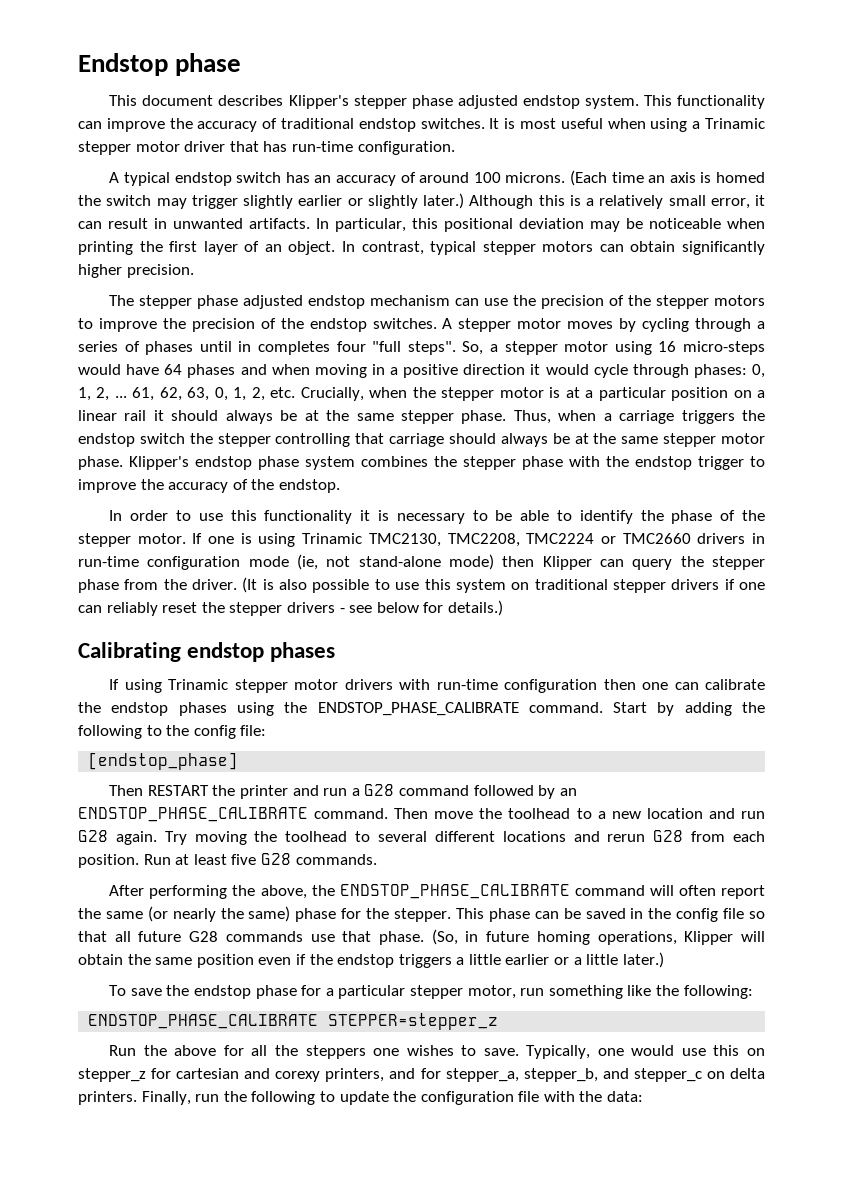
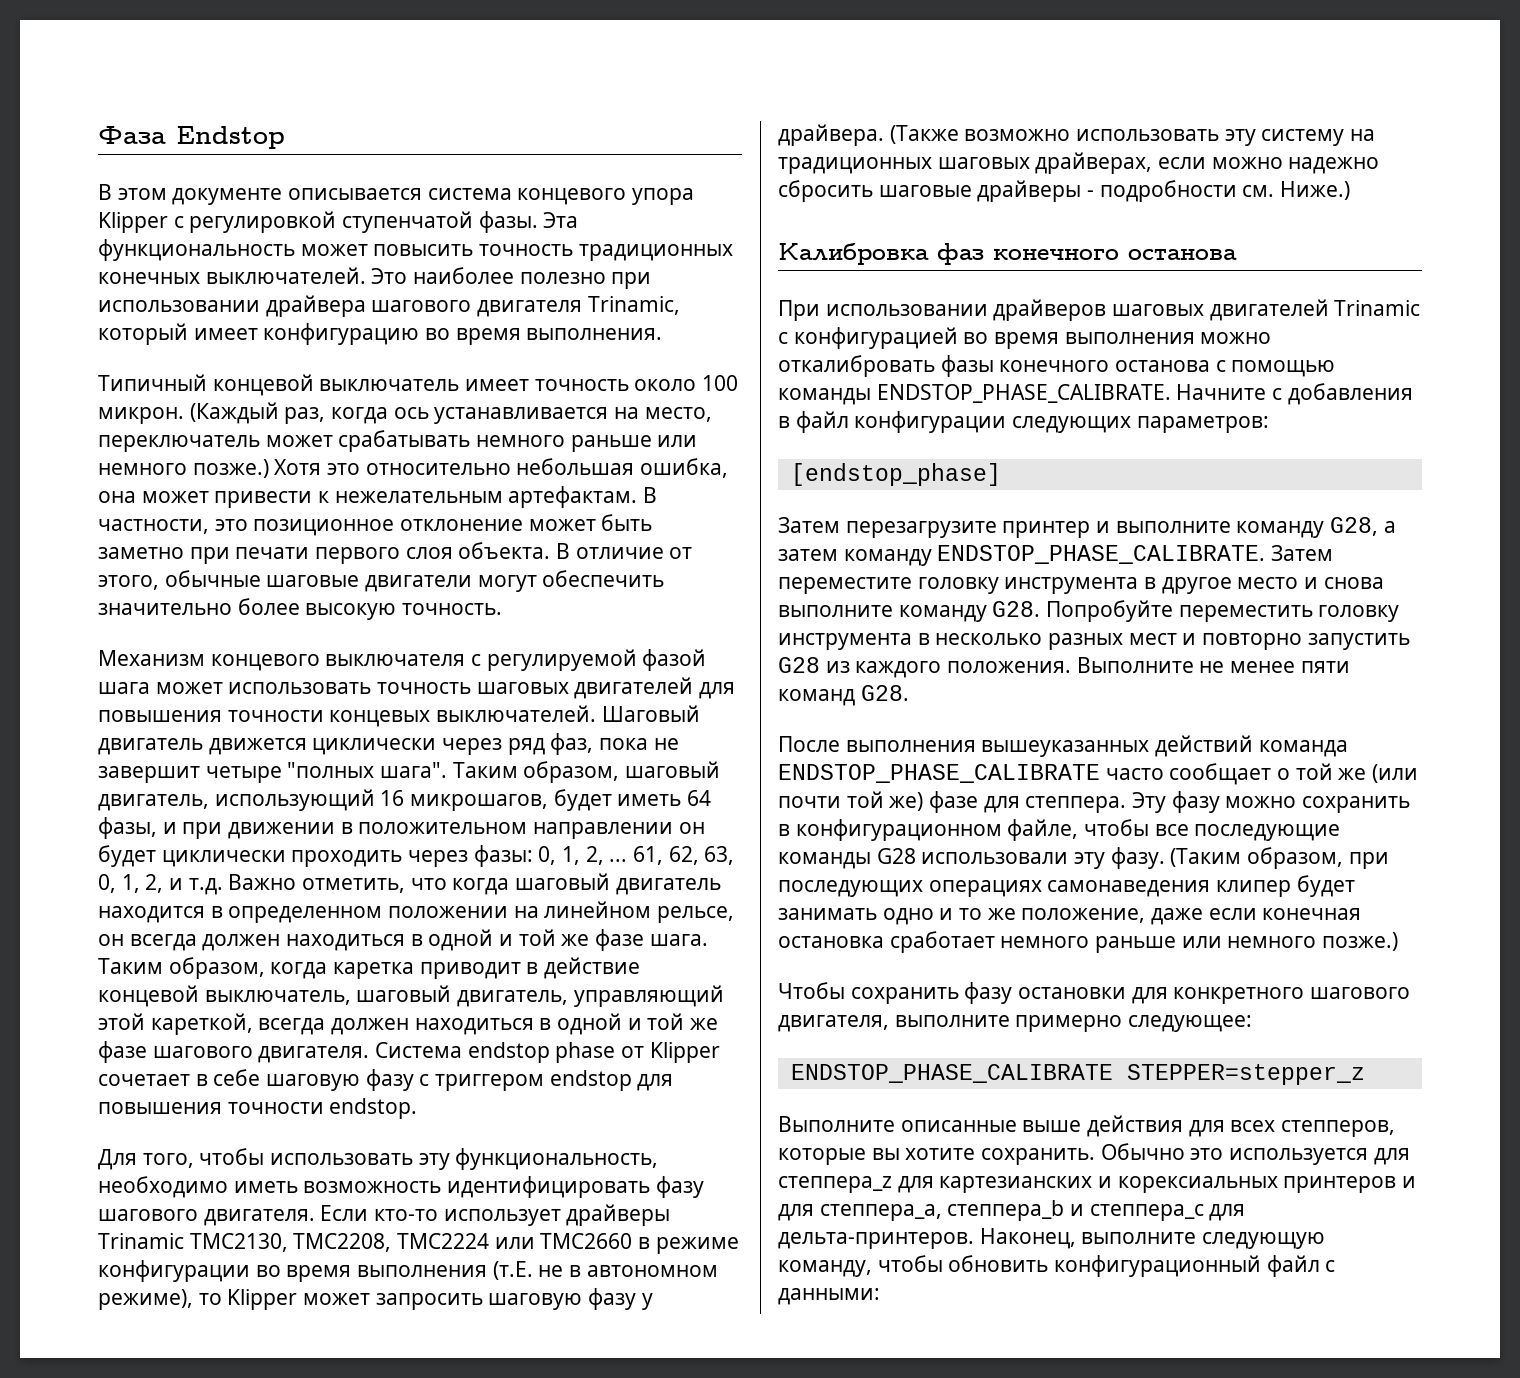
- Endstop phase
- This document describes Klipper's stepper phase adjusted endstop system. This functionality can improve the accuracy of traditional endstop switches. It is most useful when using a Trinamic stepper motor driver that has run-time configuration.
- A typical endstop switch has an accuracy of around 100 microns. (Each time an axis is homed the switch may trigger slightly earlier or slightly later.) Although this is a relatively small error, it can result in unwanted artifacts. In particular, this positional deviation may be noticeable when printing the first layer of an object. In contrast, typical stepper motors can obtain significantly higher precision.
- The stepper phase adjusted endstop mechanism can use the precision of the stepper motors to improve the precision of the endstop switches. A stepper motor moves by cycling through a series of phases until in completes four "full steps". So, a stepper motor using 16 micro-steps would have 64 phases and when moving in a positive direction it would cycle through phases: 0, 1, 2, ...
+ Фаза Endstop
+ В этом документе описывается система концевого упора Klipper с регулировкой ступенчатой фазы. Эта функциональность может повысить точность традиционных конечных выключателей. Это наиболее полезно при использовании драйвера шагового двигателя Trinamic, который имеет конфигурацию во время выполнения.
+ Типичный концевой выключатель имеет точность около 100 микрон. (Каждый раз, когда ось устанавливается на место, переключатель может срабатывать немного раньше или немного позже.) Хотя это относительно небольшая ошибка, она может привести к нежелательным артефактам. В частности, это позиционное отклонение может быть заметно при печати первого слоя объекта. В отличие от этого, обычные шаговые двигатели могут обеспечить значительно более высокую точность.
+ Механизм концевого выключателя с регулируемой фазой шага может использовать точность шаговых двигателей для повышения точности концевых выключателей. Шаговый двигатель движется циклически через ряд фаз, пока не завершит четыре "полных шага". Таким образом, шаговый двигатель, использующий 16 микрошагов, будет иметь 64 фазы, и при движении в положительном направлении он будет циклически проходить через фазы: 0, 1, 2, ...
- 61, 62, 63, 0, 1, 2, etc. Crucially, when the stepper motor is at a particular position on a linear rail it should always be at the same stepper phase. Thus, when a carriage triggers the endstop switch the stepper controlling that carriage should always be at the same stepper motor phase. Klipper's endstop phase system combines the stepper phase with the endstop trigger to improve the accuracy of the endstop.
- In order to use this functionality it is necessary to be able to identify the phase of the stepper motor. If one is using Trinamic TMC2130, TMC2208, TMC2224 or TMC2660 drivers in run-time configuration mode (ie, not stand-alone mode) then Klipper can query the stepper phase from the driver. (It is also possible to use this system on traditional stepper drivers if one can reliably reset the stepper drivers - see below for details.)
- Calibrating endstop phases
- If using Trinamic stepper motor drivers with run-time configuration then one can calibrate the endstop phases using the ENDSTOP_PHASE_CALIBRATE command. Start by adding the following to the config file:
+ 61, 62, 63, 0, 1, 2, и т.д. Важно отметить, что когда шаговый двигатель находится в определенном положении на линейном рельсе, он всегда должен находиться в одной и той же фазе шага. Таким образом, когда каретка приводит в действие концевой выключатель, шаговый двигатель, управляющий этой кареткой, всегда должен находиться в одной и той же фазе шагового двигателя. Система endstop phase от Klipper сочетает в себе шаговую фазу с триггером endstop для повышения точности endstop.
+ Для того, чтобы использовать эту функциональность, необходимо иметь возможность идентифицировать фазу шагового двигателя. Если кто-то использует драйверы Trinamic TMC2130, TMC2208, TMC2224 или TMC2660 в режиме конфигурации во время выполнения (т.Е. не в автономном режиме), то Klipper может запросить шаговую фазу у драйвера. (Также возможно использовать эту систему на традиционных шаговых драйверах, если можно надежно сбросить шаговые драйверы - подробности см. Ниже.)
+ Калибровка фаз конечного останова
+ При использовании драйверов шаговых двигателей Trinamic с конфигурацией во время выполнения можно откалибровать фазы конечного останова с помощью команды ENDSTOP_PHASE_CALIBRATE. Начните с добавления в файл конфигурации следующих параметров:
  [endstop_phase]
- Then RESTART the printer and run a G28 command followed by an ENDSTOP_PHASE_CALIBRATE command. Then move the toolhead to a new location and run G28 again. Try moving the toolhead to several different locations and rerun G28 from each position. Run at least five G28 commands.
- After performing the above, the ENDSTOP_PHASE_CALIBRATE command will often report the same (or nearly the same) phase for the stepper. This phase can be saved in the config file so that all future G28 commands use that phase. (So, in future homing operations, Klipper will obtain the same position even if the endstop triggers a little earlier or a little later.)
- To save the endstop phase for a particular stepper motor, run something like the following:
+ Затем перезагрузите принтер и выполните команду G28, а затем команду ENDSTOP_PHASE_CALIBRATE. Затем переместите головку инструмента в другое место и снова выполните команду G28. Попробуйте переместить головку инструмента в несколько разных мест и повторно запустить G28 из каждого положения. Выполните не менее пяти команд G28.
+ После выполнения вышеуказанных действий команда ENDSTOP_PHASE_CALIBRATE часто сообщает о той же (или почти той же) фазе для степпера. Эту фазу можно сохранить в конфигурационном файле, чтобы все последующие команды G28 использовали эту фазу. (Таким образом, при последующих операциях самонаведения клипер будет занимать одно и то же положение, даже если конечная остановка сработает немного раньше или немного позже.)
+ Чтобы сохранить фазу остановки для конкретного шагового двигателя, выполните примерно следующее:
  ENDSTOP_PHASE_CALIBRATE STEPPER=stepper_z
- Run the above for all the steppers one wishes to save. Typically, one would use this on stepper_z for cartesian and corexy printers, and for stepper_a, stepper_b, and stepper_c on delta printers. Finally, run the following to update the configuration file with the data:
+ Выполните описанные выше действия для всех степперов, которые вы хотите сохранить. Обычно это используется для степпера_z для картезианских и корексиальных принтеров и для степпера_a, степпера_b и степпера_c для дельта-принтеров. Наконец, выполните следующую команду, чтобы обновить конфигурационный файл с данными:

